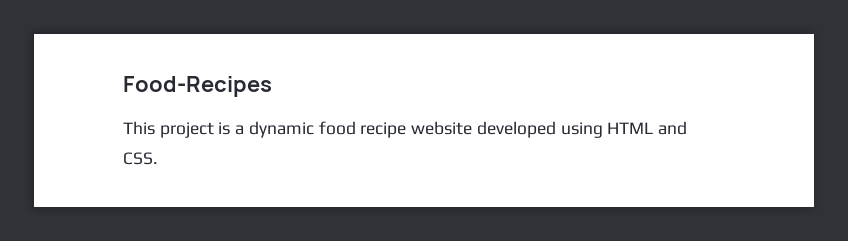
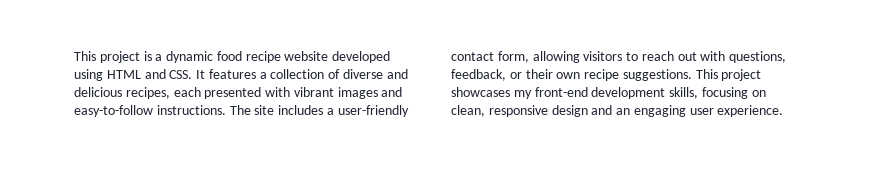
- Food-Recipes
- This project is a dynamic food recipe website developed using HTML and CSS.
+ This project is a dynamic food recipe website developed using HTML and CSS. It features a collection of diverse and delicious recipes, each presented with vibrant images and easy-to-follow instructions. The site includes a user-friendly contact form, allowing visitors to reach out with questions, feedback, or their own recipe suggestions. This project showcases my front-end development skills, focusing on clean, responsive design and an engaging user experience.

